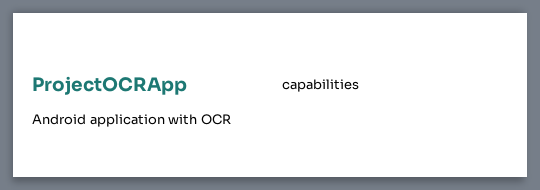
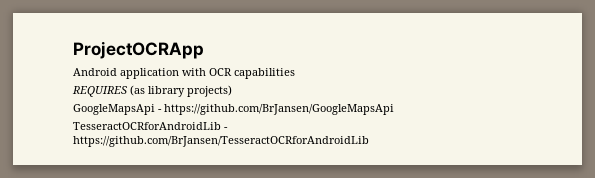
+ REQUIRES (as library projects)
+ GoogleMapsApi - https://github.com/BrJansen/GoogleMapsApi
+ TesseractOCRforAndroidLib - https://github.com/BrJansen/TesseractOCRforAndroidLib

